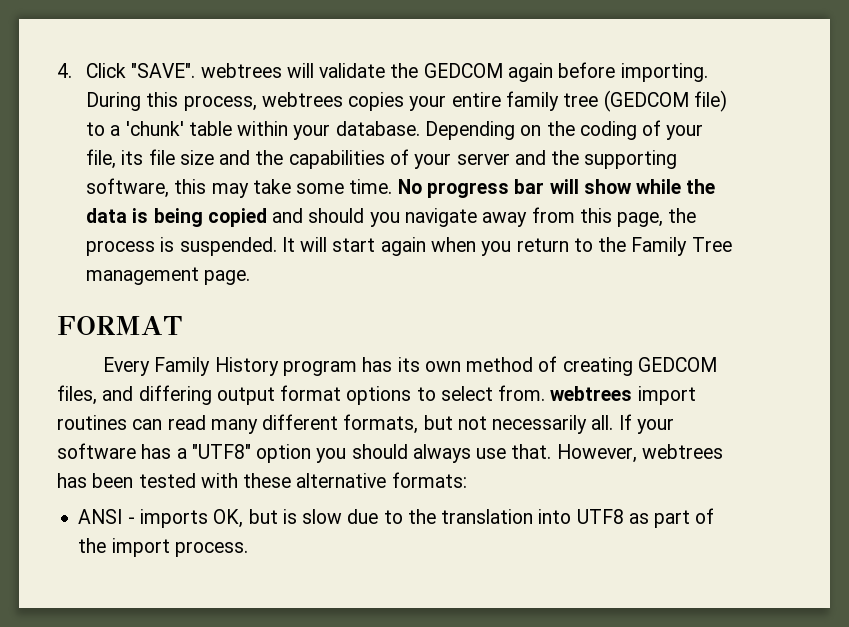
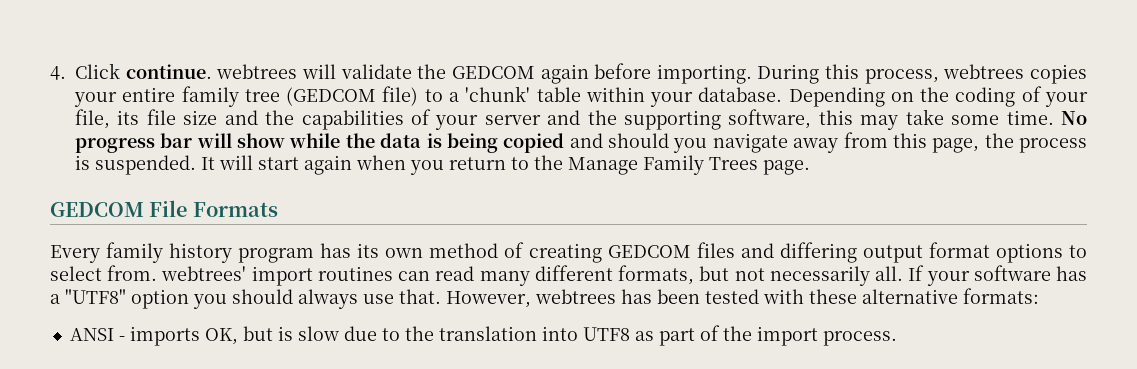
- 4. Click "SAVE". webtrees will validate the GEDCOM again before importing.
+ 4. Click continue. webtrees will validate the GEDCOM again before importing.
- It will start again when you return to the Family Tree management page.
- FORMAT
+ It will start again when you return to the Manage Family Trees page.
+ GEDCOM File Formats
- Every Family History program has its own method of creating GEDCOM files, and differing output format options to select from. webtrees import routines can read many different formats, but not necessarily all.
+ Every family history program has its own method of creating GEDCOM files and differing output format options to select from. webtrees' import routines can read many different formats, but not necessarily all.

